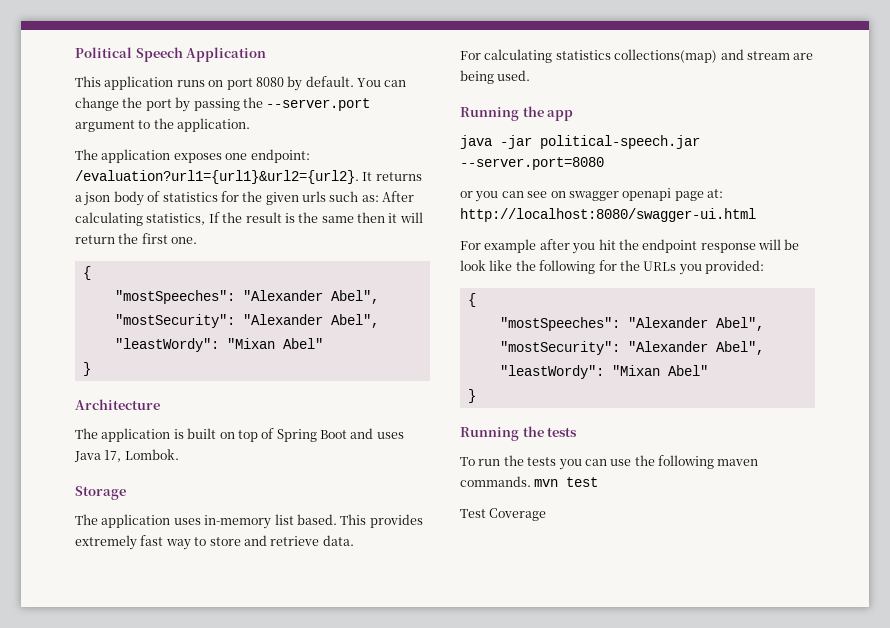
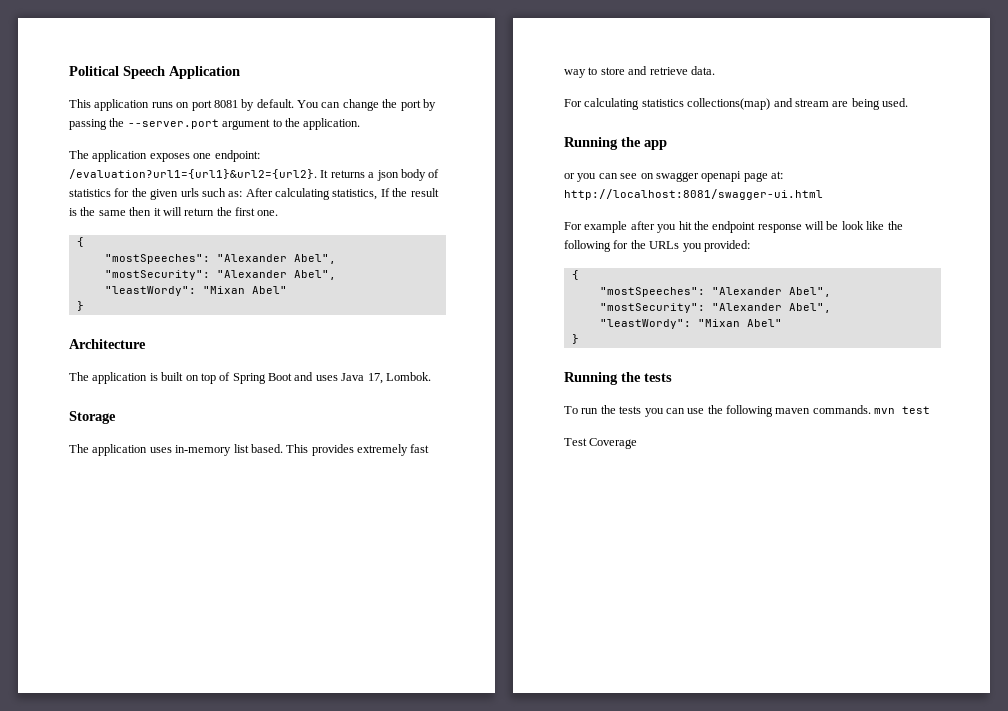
- This application runs on port 8080 by default.
+ This application runs on port 8081 by default.
- java -jar political-speech.jar --server.port=8080
- or you can see on swagger openapi page at: http://localhost:8080/swagger-ui.html
+ or you can see on swagger openapi page at: http://localhost:8081/swagger-ui.html

